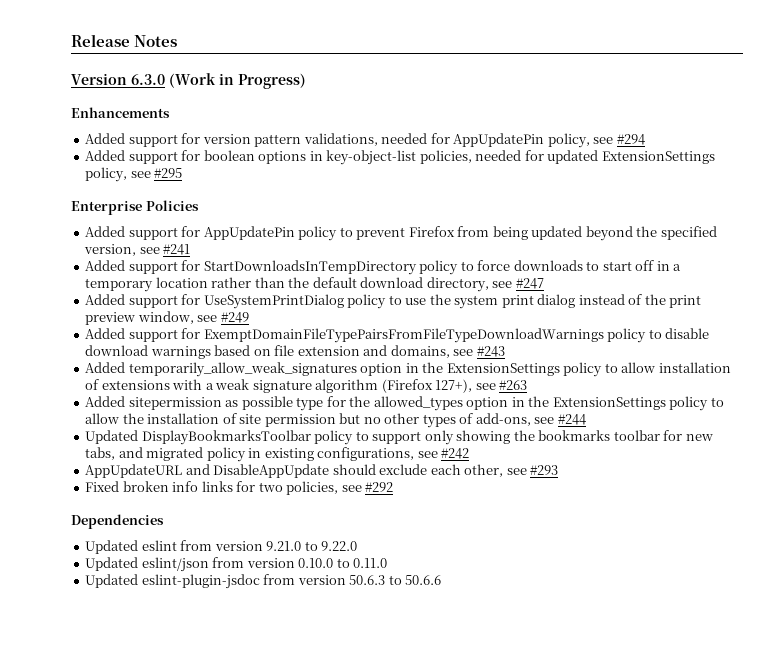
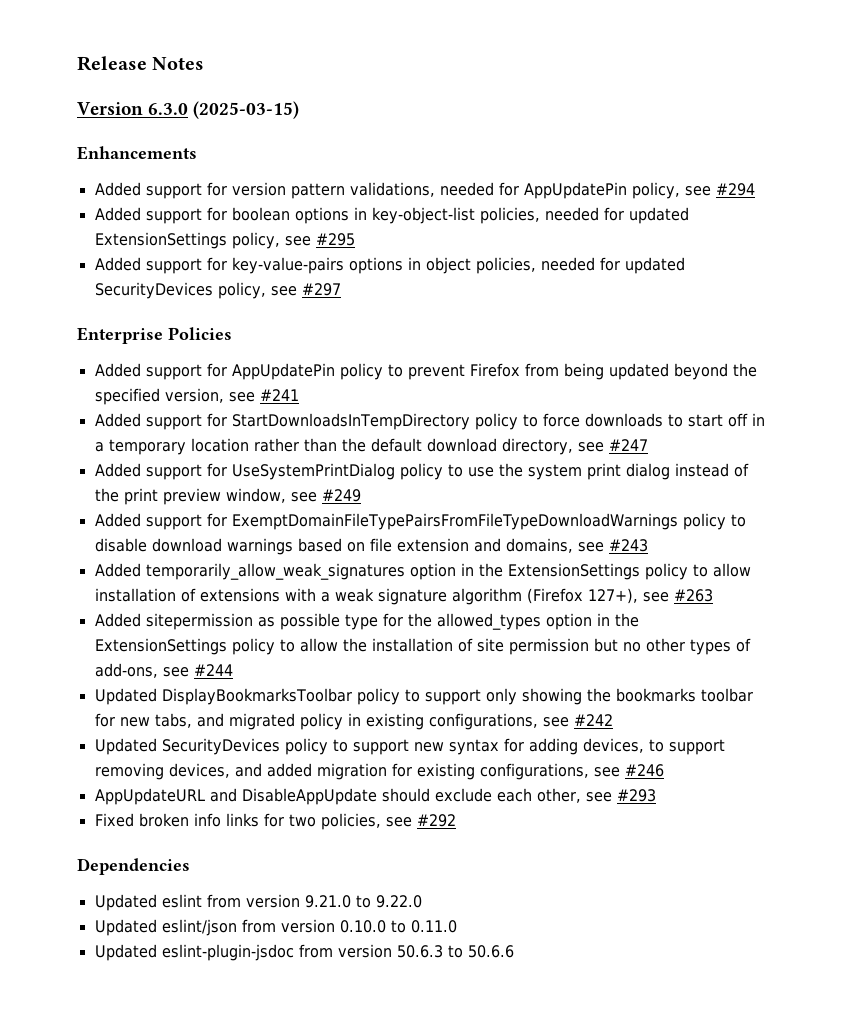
- Version 6.3.0 (Work in Progress)
+ Version 6.3.0 (2025-03-15)
+ Added support for key-value-pairs options in object policies, needed for updated SecurityDevices policy, see #297
+ Updated SecurityDevices policy to support new syntax for adding devices, to support removing devices, and added migration for existing configurations, see #246

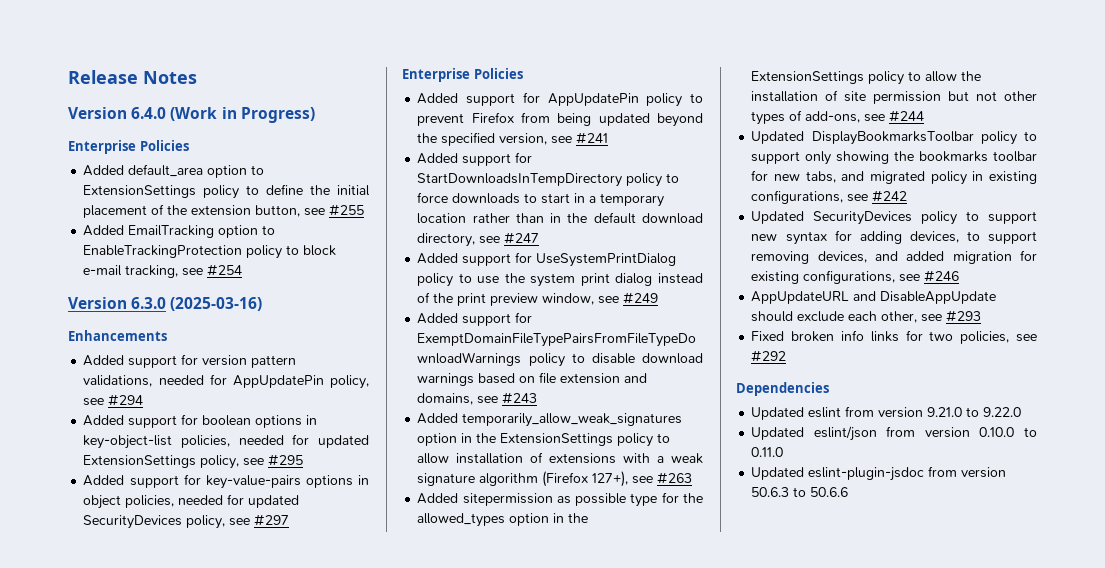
+ Version 6.4.0 (Work in Progress)
+ Enterprise Policies
+ Added default_area option to ExtensionSettings policy to define the initial placement of the extension button, see #255
+ Added EmailTracking option to EnableTrackingProtection policy to block e-mail tracking, see #254
- Version 6.3.0 (2025-03-15)
+ Version 6.3.0 (2025-03-16)
- Added support for StartDownloadsInTempDirectory policy to force downloads to start off in a temporary location rather than the default download directory, see #247
+ Added support for StartDownloadsInTempDirectory policy to force downloads to start in a temporary location rather than in the default download directory, see #247
- Added sitepermission as possible type for the allowed_types option in the ExtensionSettings policy to allow the installation of site permission but no other types of add-ons, see #244
+ Added sitepermission as possible type for the allowed_types option in the ExtensionSettings policy to allow the installation of site permission but not other types of add-ons, see #244

